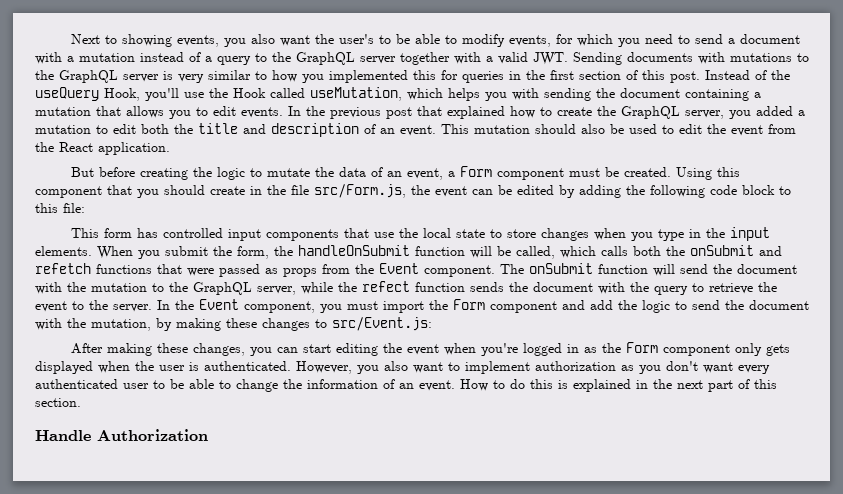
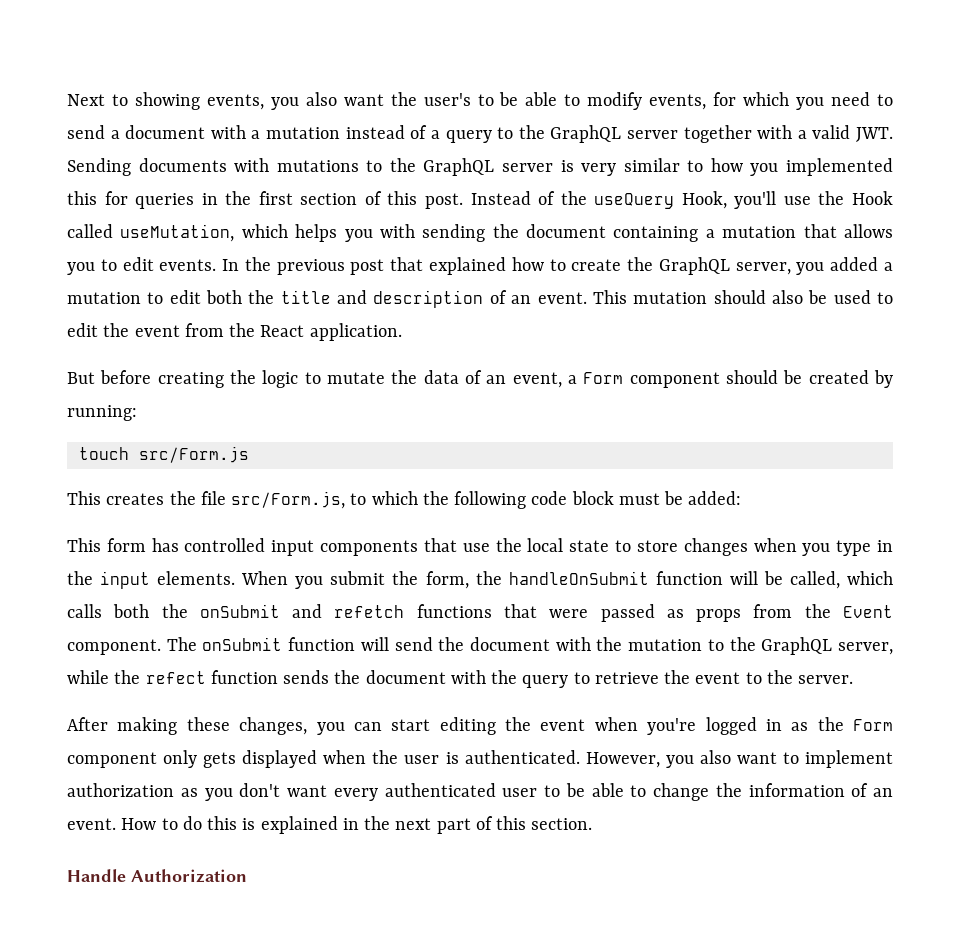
- But before creating the logic to mutate the data of an event, a Form component must be created. Using this component that you should create in the file src/Form.js, the event can be edited by adding the following code block to this file:
+ But before creating the logic to mutate the data of an event, a Form component should be created by running:
+ touch src/Form.js
+ This creates the file src/Form.js, to which the following code block must be added:
- In the Event component, you must import the Form component and add the logic to send the document with the mutation, by making these changes to src/Event.js:

